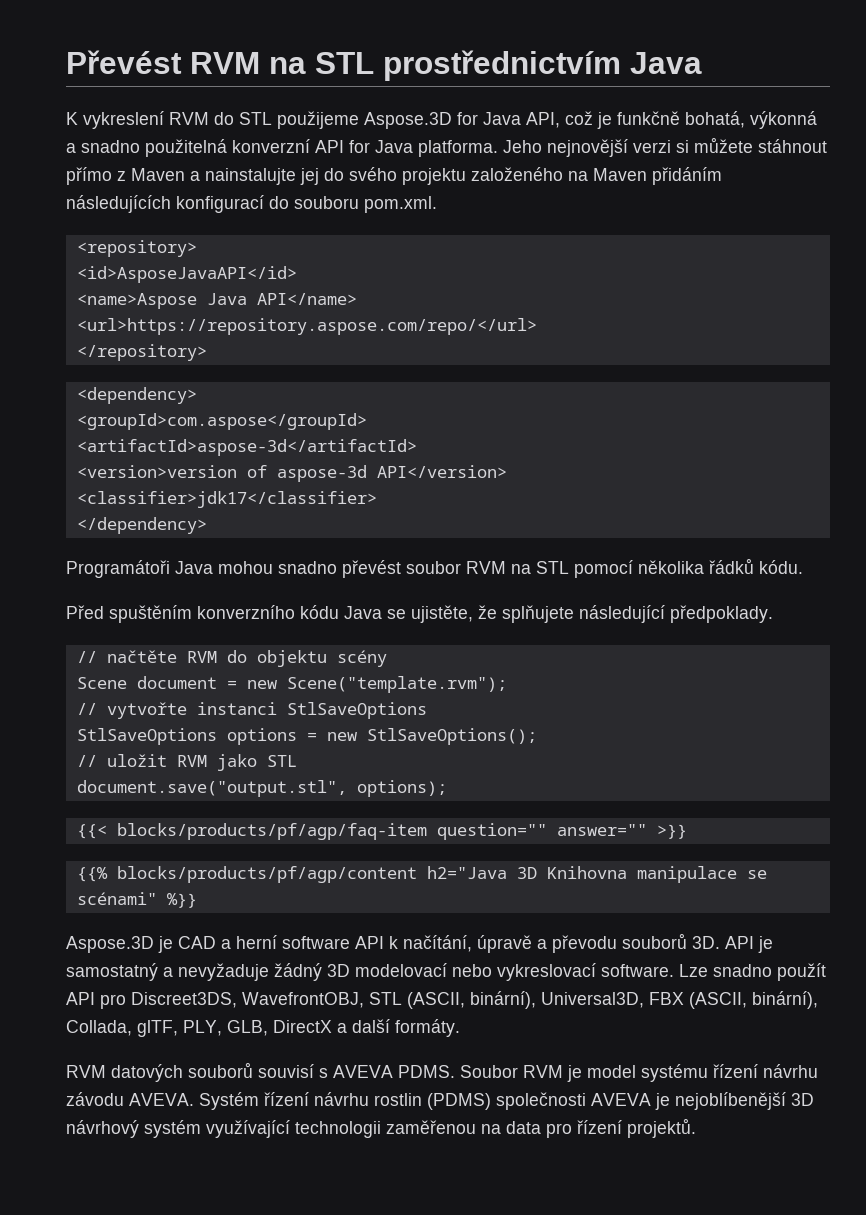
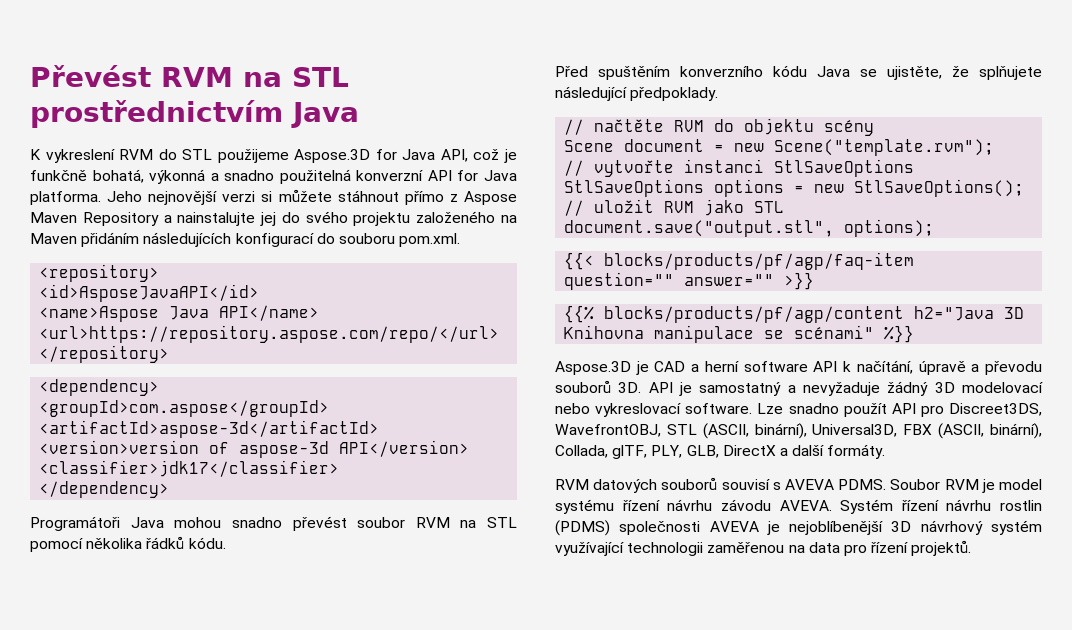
- Jeho nejnovější verzi si můžete stáhnout přímo z Maven a nainstalujte jej do svého projektu založeného na Maven přidáním následujících konfigurací do souboru pom.xml.
+ Jeho nejnovější verzi si můžete stáhnout přímo z Aspose Maven Repository a nainstalujte jej do svého projektu založeného na Maven přidáním následujících konfigurací do souboru pom.xml.

